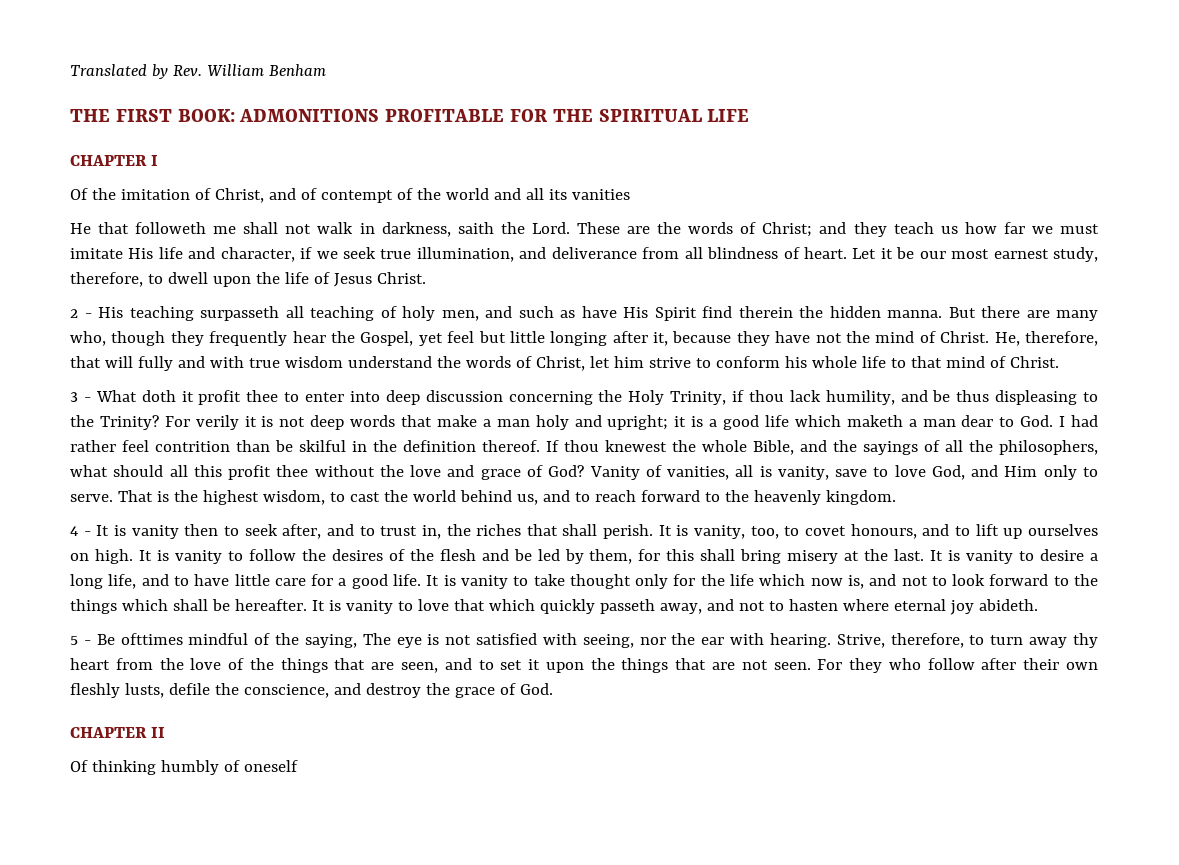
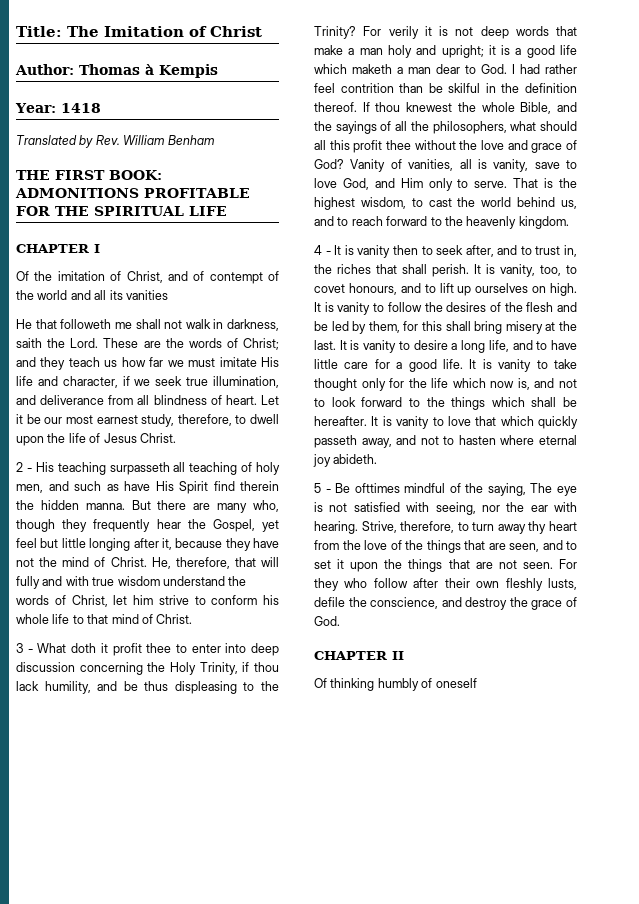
+ Title: The Imitation of Christ
+ Author: Thomas à Kempis
+ Year: 1418

